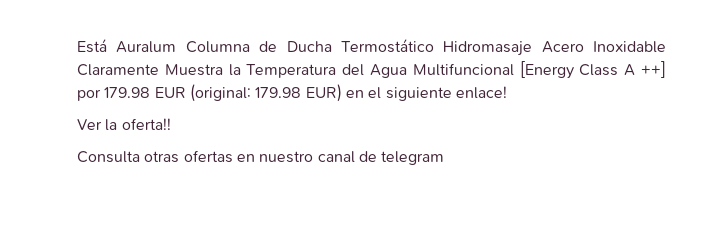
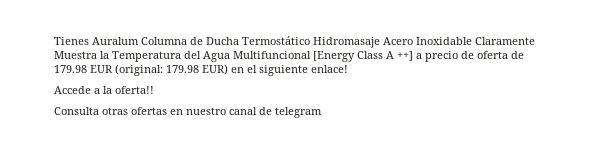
- Está Auralum Columna de Ducha Termostático Hidromasaje Acero Inoxidable Claramente Muestra la Temperatura del Agua Multifuncional [Energy Class A ++] por 179.98 EUR (original: 179.98 EUR) en el siguiente enlace!
+ Tienes Auralum Columna de Ducha Termostático Hidromasaje Acero Inoxidable Claramente Muestra la Temperatura del Agua Multifuncional [Energy Class A ++] a precio de oferta de 179.98 EUR (original: 179.98 EUR) en el siguiente enlace!
- Ver la oferta!!
+ Accede a la oferta!!

